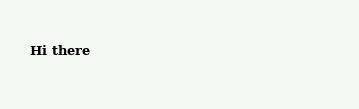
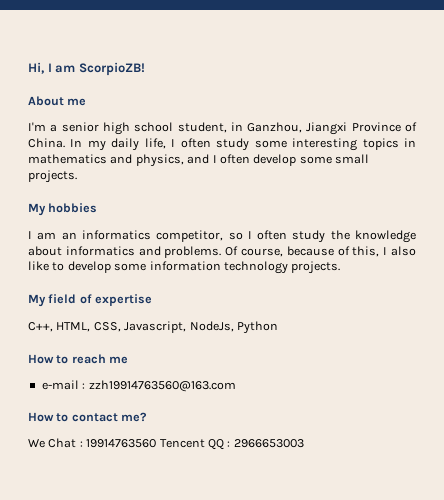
- Hi there
+ Hi, I am ScorpioZB!
+ About me
+ I'm a senior high school student, in Ganzhou, Jiangxi Province of China. In my daily life, I often study some interesting topics in mathematics and physics, and I often develop some small projects.
+ My hobbies
+ I am an informatics competitor, so I often study the knowledge about informatics and problems. Of course, because of this, I also like to develop some information technology projects.
+ My field of expertise
+ C++, HTML, CSS, Javascript, NodeJs, Python
+ How to reach me
+ e-mail : zzh19914763560@163.com
+ How to contact me?
+ We Chat : 19914763560 Tencent QQ : 2966653003

